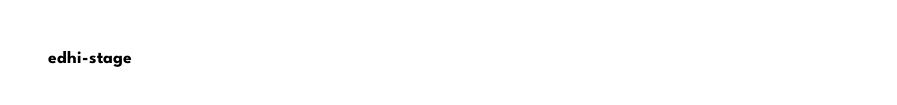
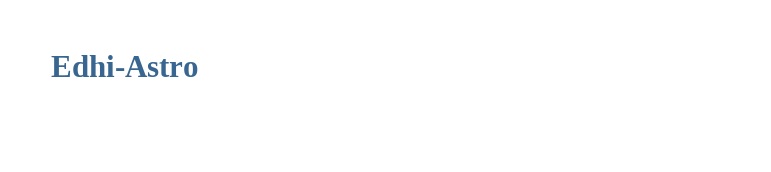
- edhi-stage
+ Edhi-Astro

